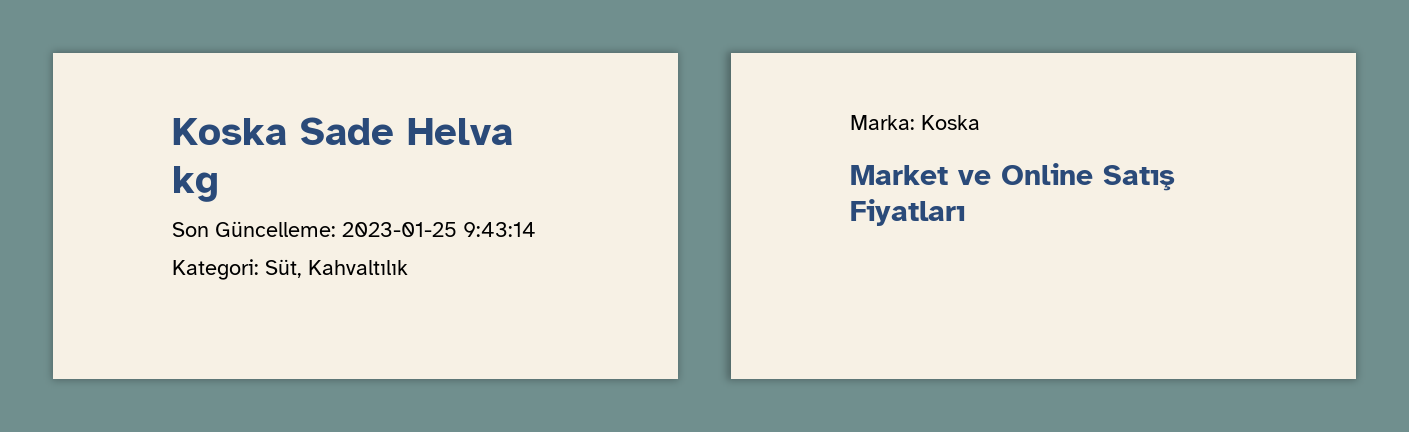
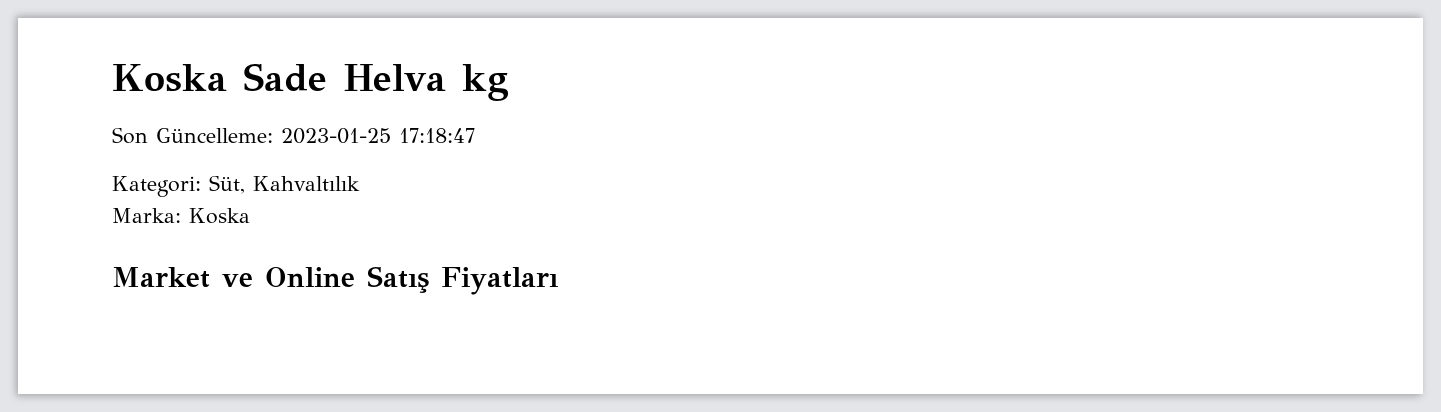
- Son Güncelleme: 2023-01-25 9:43:14
+ Son Güncelleme: 2023-01-25 17:18:47

